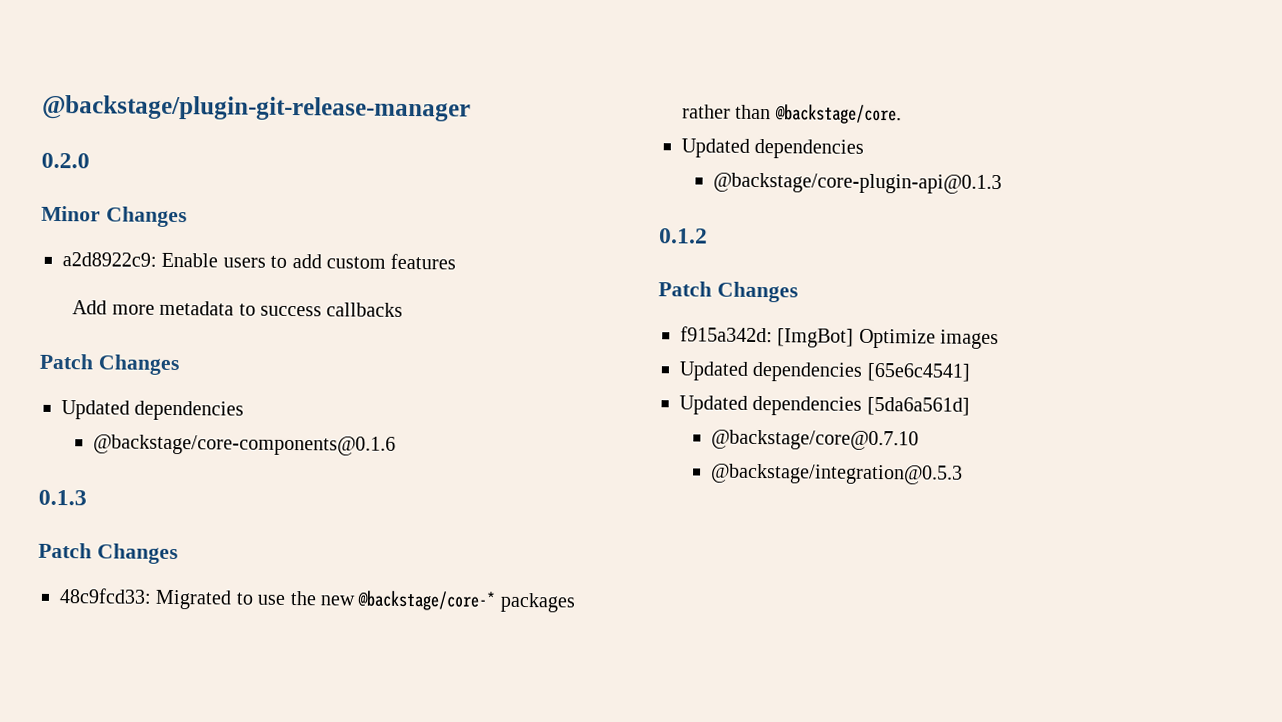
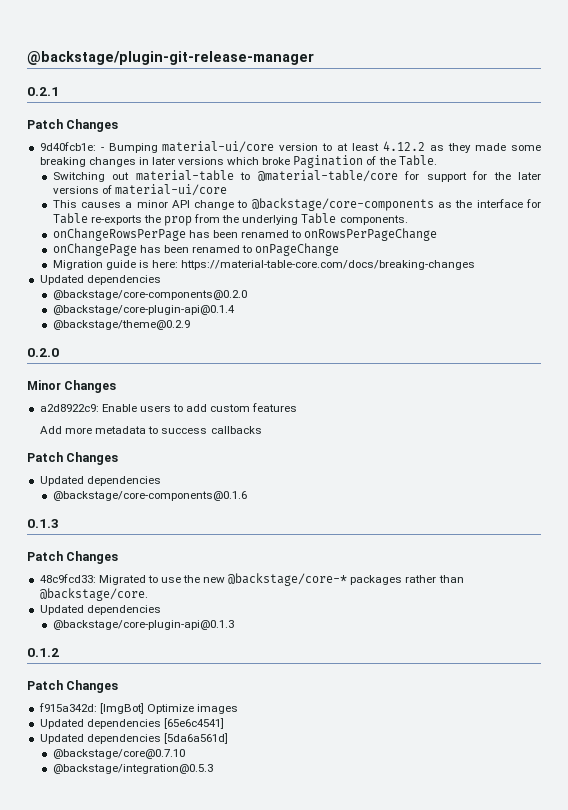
+ 0.2.1
+ Patch Changes
+ 9d40fcb1e: - Bumping material-ui/core version to at least 4.12.2 as they made some breaking changes in later versions which broke Pagination of the Table.
+ Switching out material-table to @material-table/core for support for the later versions of material-ui/core
+ This causes a minor API change to @backstage/core-components as the interface for Table re-exports the prop from the underlying Table components.
+ onChangeRowsPerPage has been renamed to onRowsPerPageChange
+ onChangePage has been renamed to onPageChange
+ Migration guide is here: https://material-table-core.com/docs/breaking-changes
+ Updated dependencies
+ @backstage/core-components@0.2.0
+ @backstage/core-plugin-api@0.1.4
+ @backstage/theme@0.2.9

